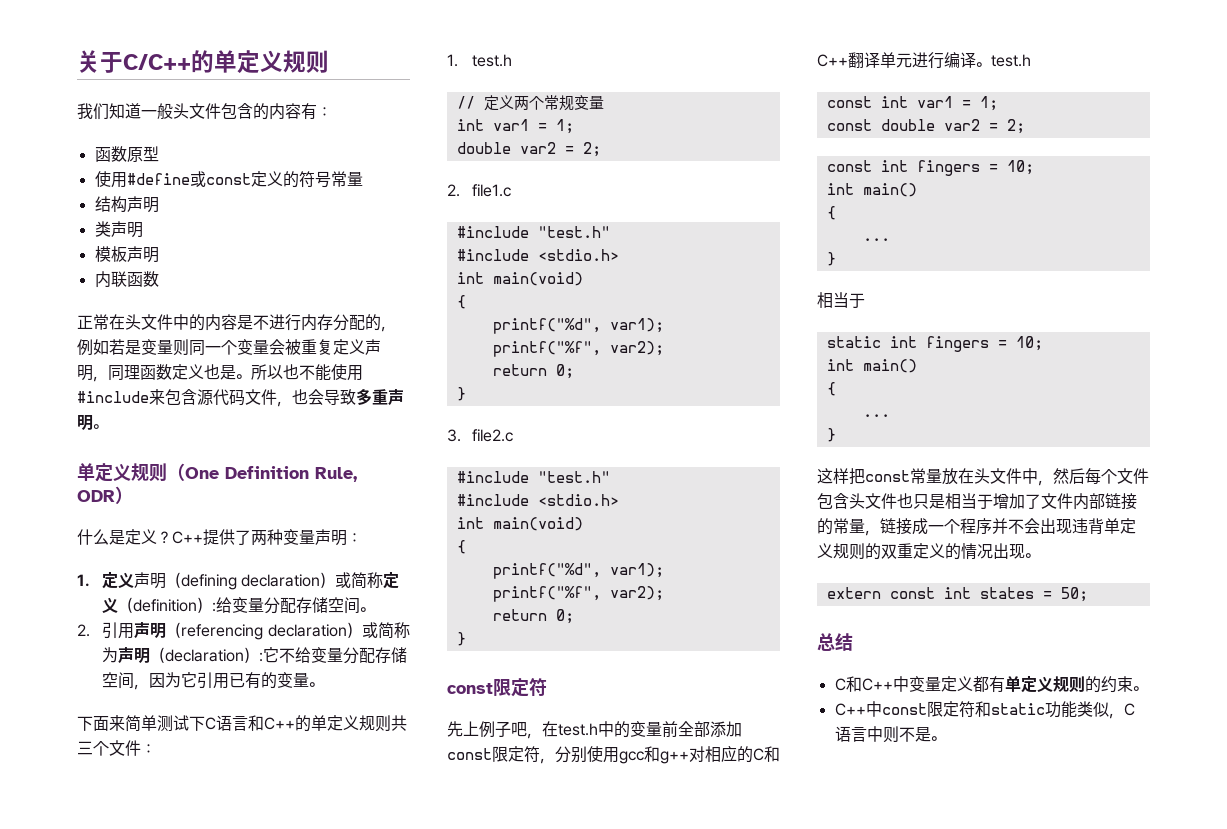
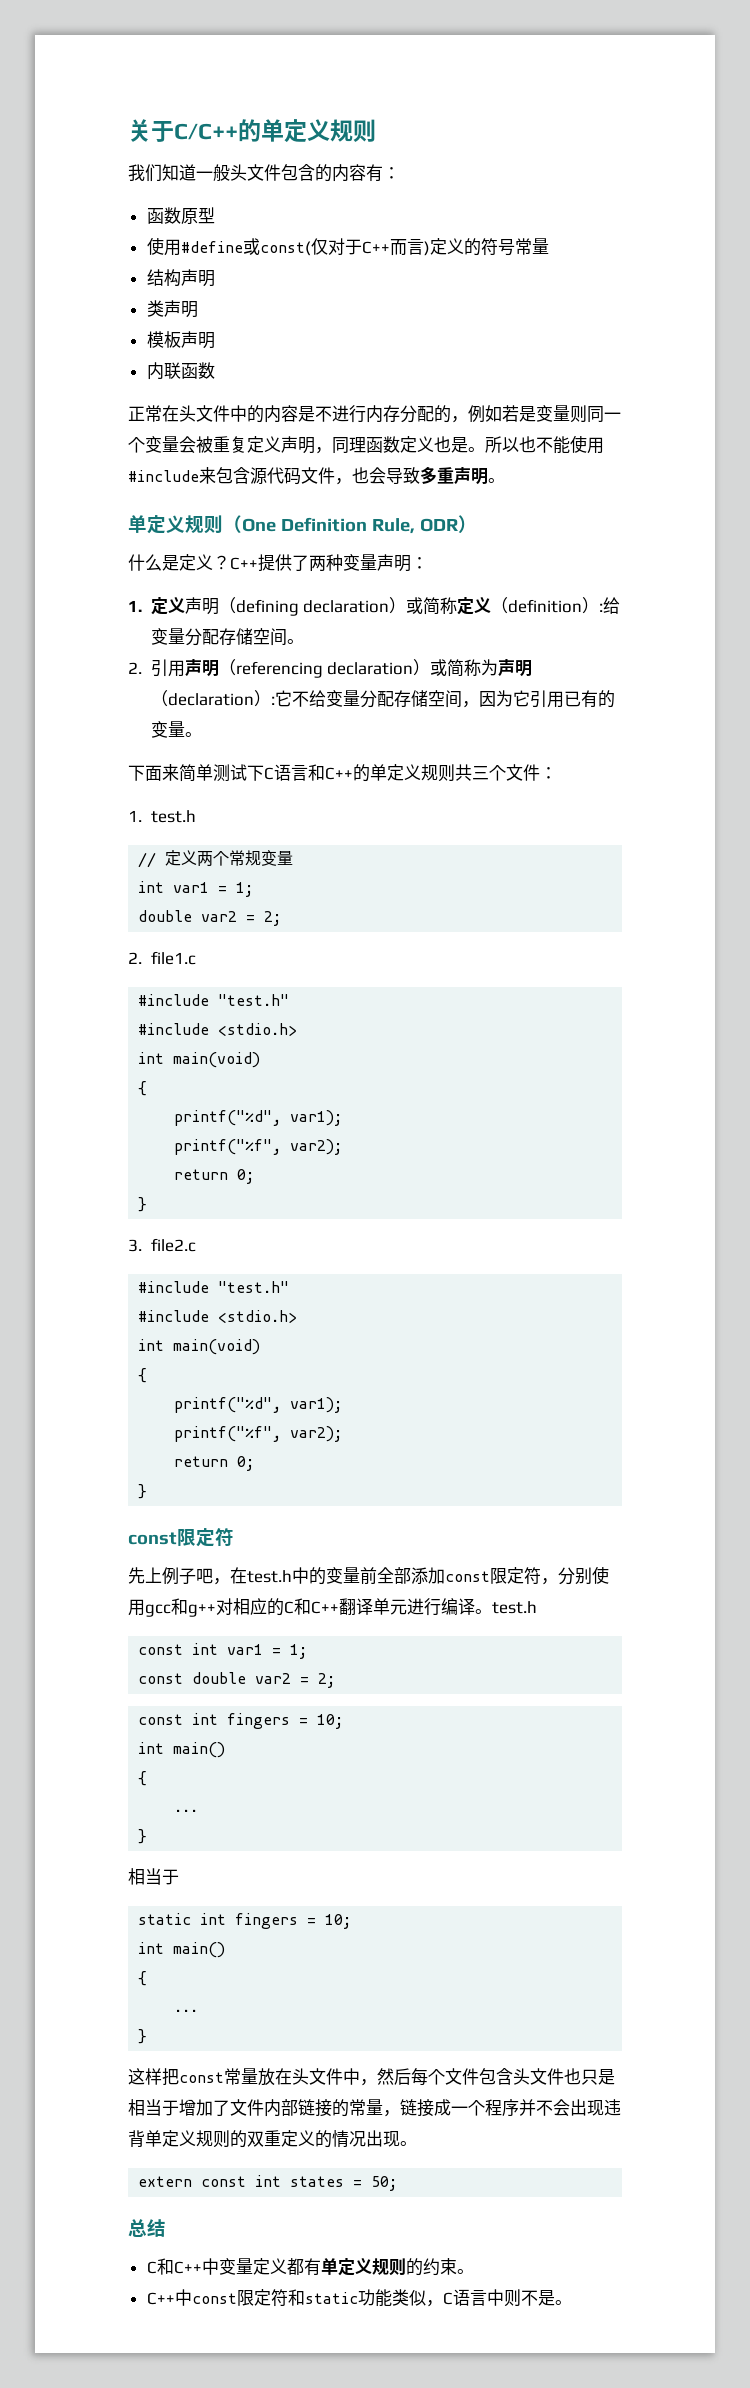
- 使用#define或const定义的符号常量
+ 使用#define或const(仅对于C++而言)定义的符号常量

